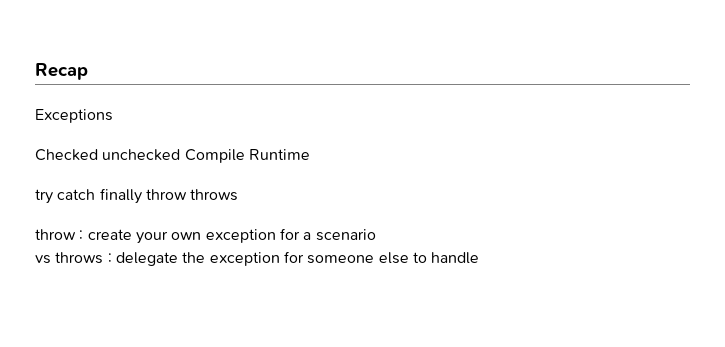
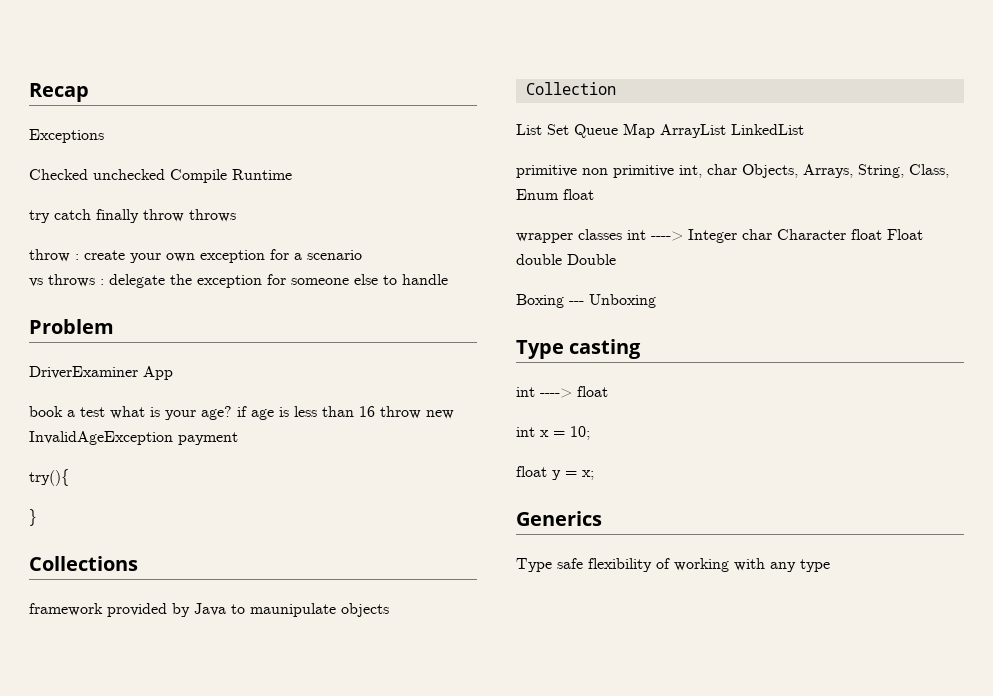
+ Problem
+ DriverExaminer App
+ book a test what is your age? if age is less than 16 throw new InvalidAgeException payment
+ try(){
+ }
+ Collections
+ framework provided by Java to maunipulate objects
+ Collection
+ List Set Queue Map ArrayList LinkedList
+ primitive non primitive int, char Objects, Arrays, String, Class, Enum float
+ wrapper classes int ----> Integer char Character float Float double Double
+ Boxing --- Unboxing
+ Type casting
+ int ----> float
+ int x = 10;
+ float y = x;
+ Generics
+ Type safe flexibility of working with any type

